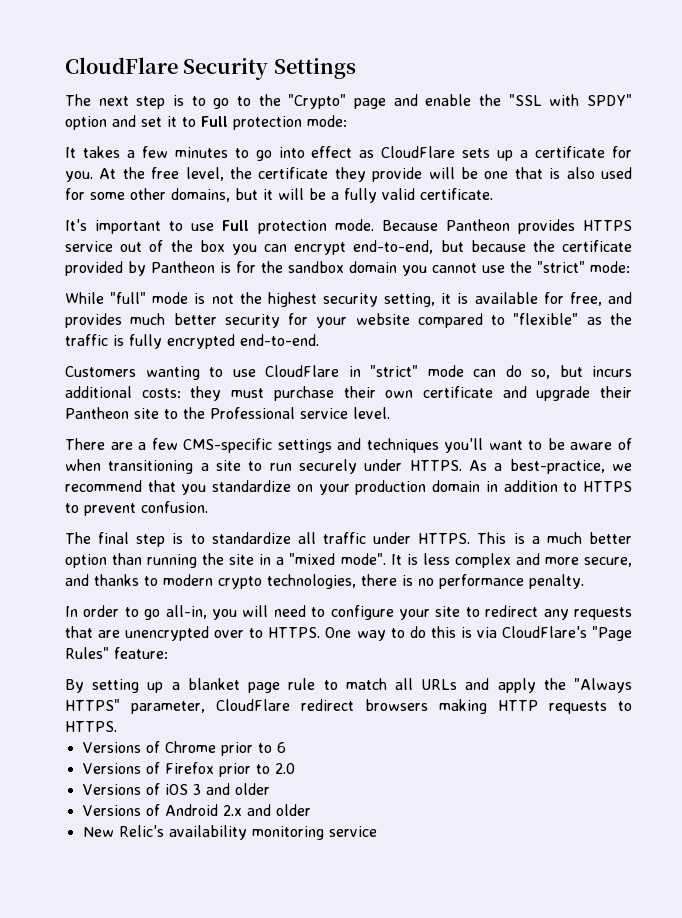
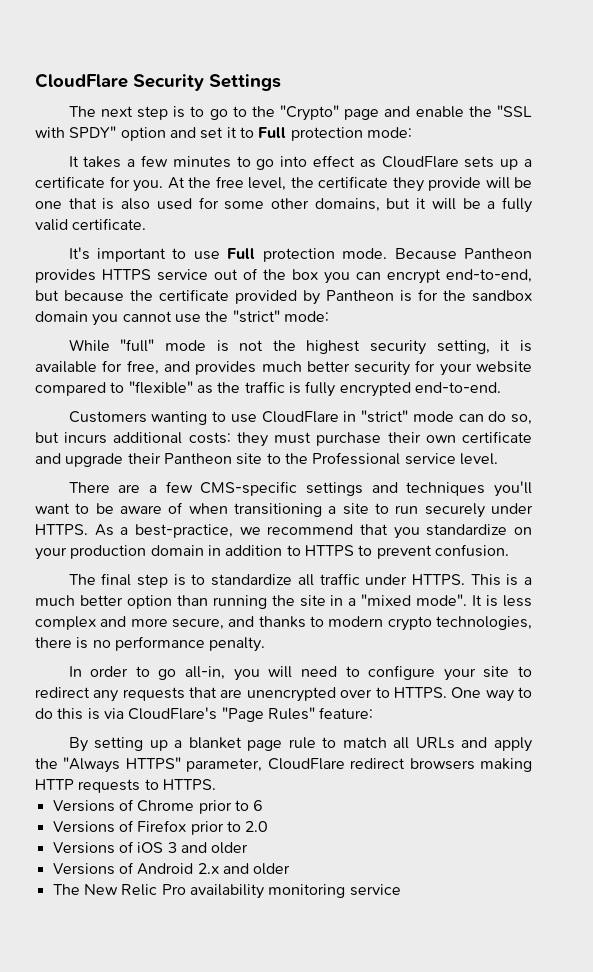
- New Relic's availability monitoring service
+ The New Relic Pro availability monitoring service

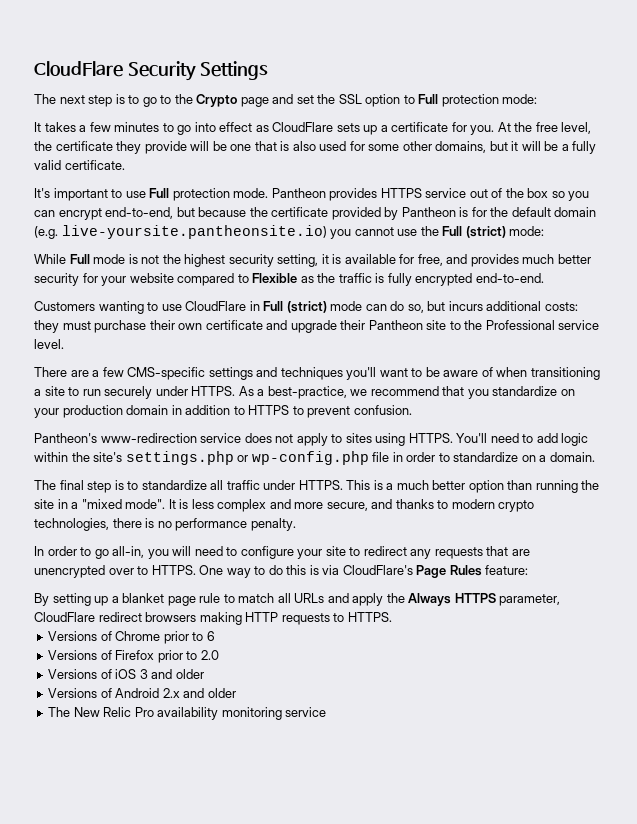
- The next step is to go to the "Crypto" page and enable the "SSL with SPDY" option and set it to Full protection mode:
+ The next step is to go to the Crypto page and set the SSL option to Full protection mode:
- Because Pantheon provides HTTPS service out of the box you can encrypt end-to-end, but because the certificate provided by Pantheon is for the sandbox domain you cannot use the "strict" mode:
+ Pantheon provides HTTPS service out of the box so you can encrypt end-to-end, but because the certificate provided by Pantheon is for the default domain (e.g. live-yoursite.pantheonsite.io) you cannot use the Full (strict) mode:
- While "full" mode is not the highest security setting, it is available for free, and provides much better security for your website compared to "flexible" as the traffic is fully encrypted end-to-end.
+ While Full mode is not the highest security setting, it is available for free, and provides much better security for your website compared to Flexible as the traffic is fully encrypted end-to-end.
- Customers wanting to use CloudFlare in "strict" mode can do so, but incurs additional costs: they must purchase their own certificate and upgrade their Pantheon site to the Professional service level.
+ Customers wanting to use CloudFlare in Full (strict) mode can do so, but incurs additional costs: they must purchase their own certificate and upgrade their Pantheon site to the Professional service level.
+ Pantheon's www-redirection service does not apply to sites using HTTPS. You'll need to add logic within the site's settings.php or wp-config.php file in order to standardize on a domain.
- One way to do this is via CloudFlare's "Page Rules" feature:
+ One way to do this is via CloudFlare's Page Rules feature:
- By setting up a blanket page rule to match all URLs and apply the "Always HTTPS" parameter, CloudFlare redirect browsers making HTTP requests to HTTPS.
+ By setting up a blanket page rule to match all URLs and apply the Always HTTPS parameter, CloudFlare redirect browsers making HTTP requests to HTTPS.

